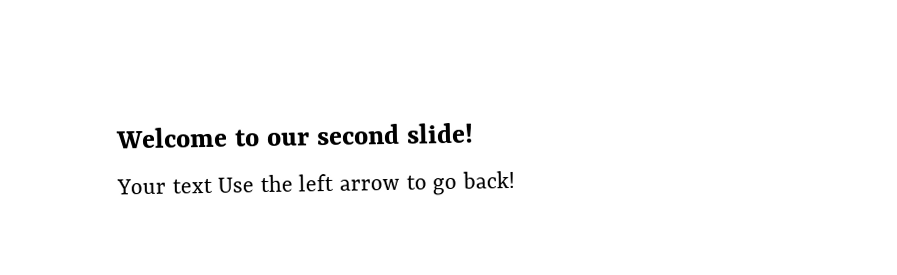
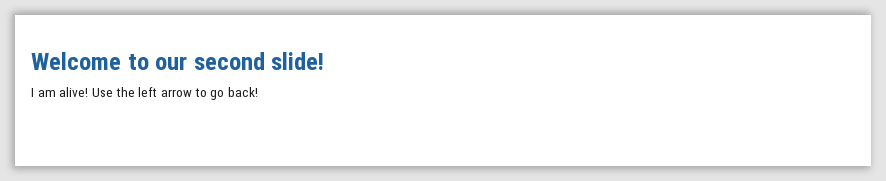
- Your text Use the left arrow to go back!
+ I am alive! Use the left arrow to go back!

